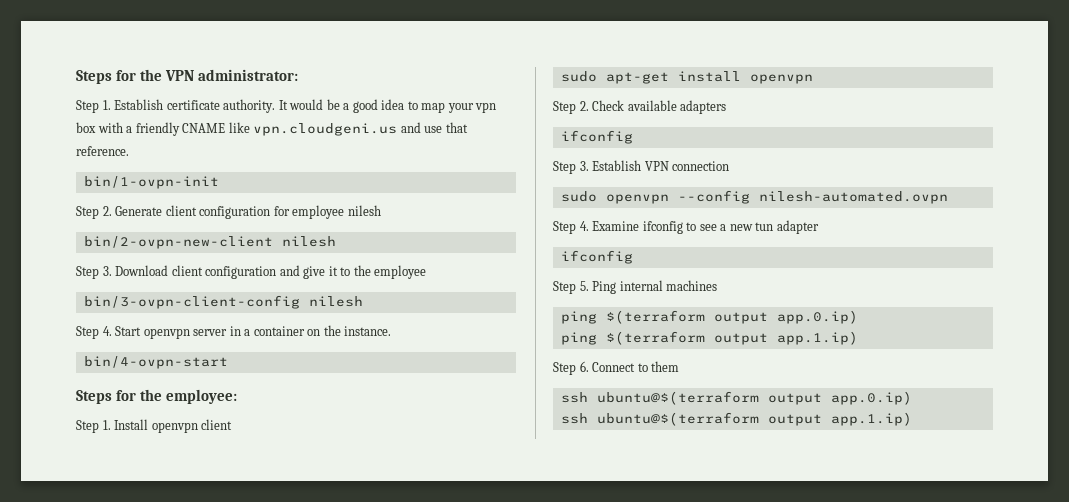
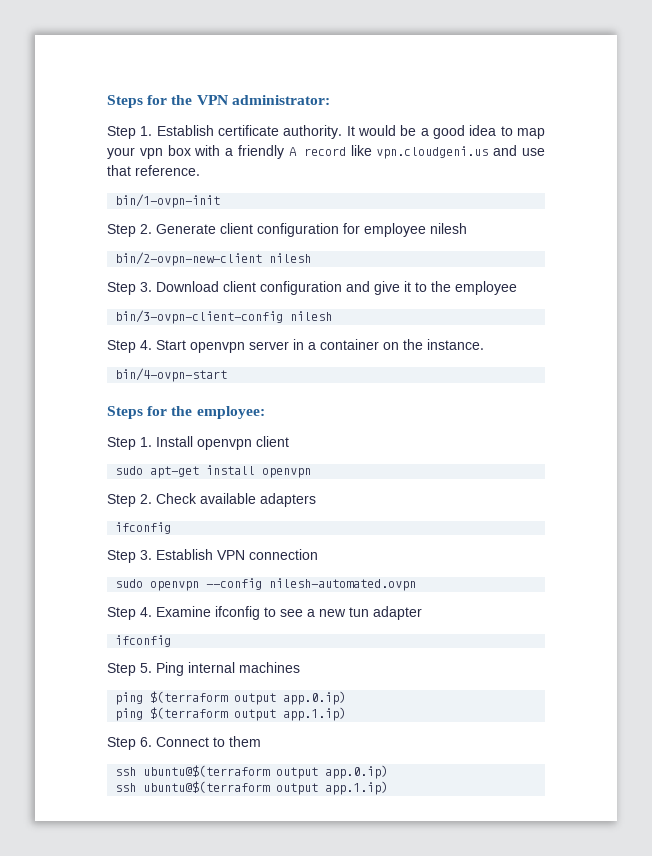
- It would be a good idea to map your vpn box with a friendly CNAME like vpn.cloudgeni.us and use that reference.
+ It would be a good idea to map your vpn box with a friendly A record like vpn.cloudgeni.us and use that reference.

